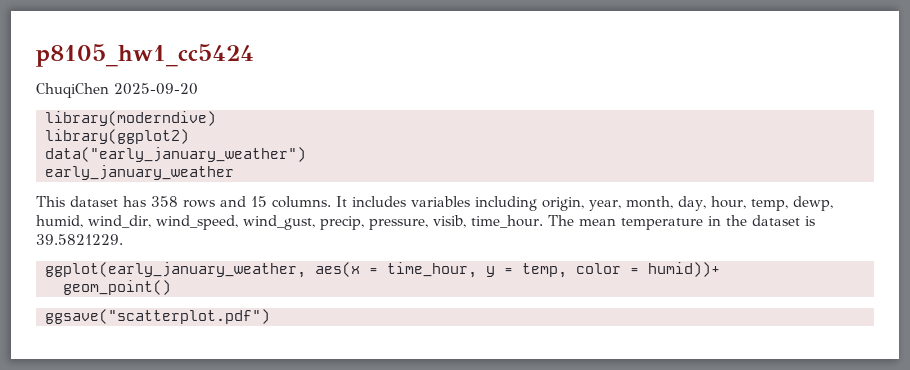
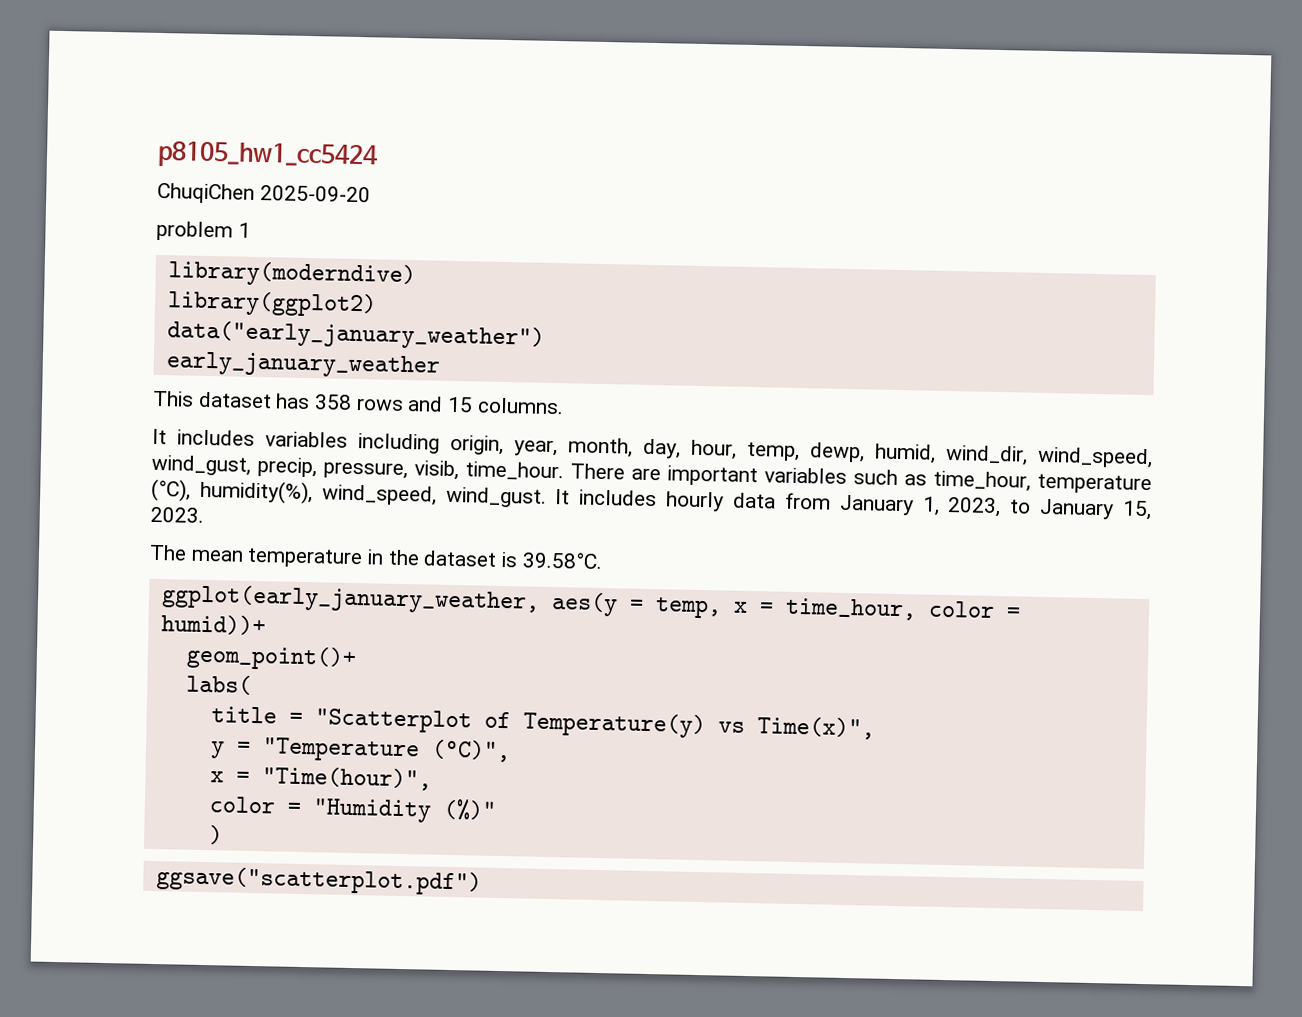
+ problem 1
- This dataset has 358 rows and 15 columns. It includes variables including origin, year, month, day, hour, temp, dewp, humid, wind_dir, wind_speed, wind_gust, precip, pressure, visib, time_hour. The mean temperature in the dataset is 39.5821229.
+ This dataset has 358 rows and 15 columns.
+ It includes variables including origin, year, month, day, hour, temp, dewp, humid, wind_dir, wind_speed, wind_gust, precip, pressure, visib, time_hour. There are important variables such as time_hour, temperature (°C), humidity(%), wind_speed, wind_gust. It includes hourly data from January 1, 2023, to January 15, 2023.
+ The mean temperature in the dataset is 39.58°C.
- ggplot(early_january_weather, aes(x = time_hour, y = temp, color = humid))+
- geom_point()
+ ggplot(early_january_weather, aes(y = temp, x = time_hour, color = humid))+
+ geom_point()+
+ labs(
+ title = "Scatterplot of Temperature(y) vs Time(x)",
+ y = "Temperature (°C)",
+ x = "Time(hour)",
+ color = "Humidity (%)"
+ )

